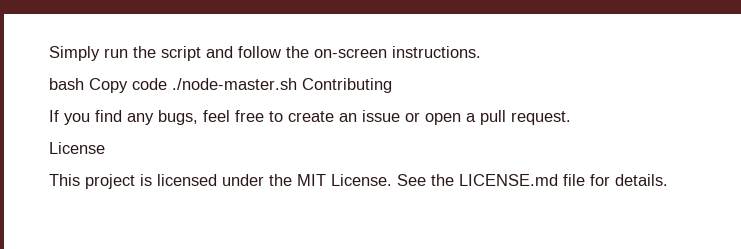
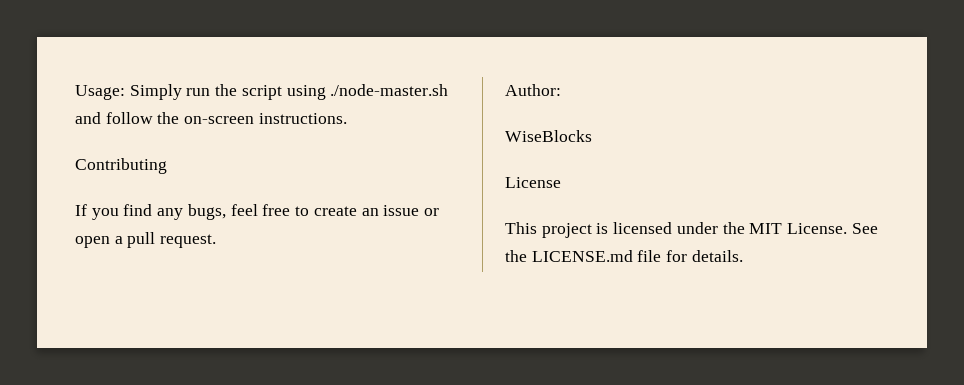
- Simply run the script and follow the on-screen instructions.
+ Usage: Simply run the script using ./node-master.sh and follow the on-screen instructions.
- bash Copy code ./node-master.sh Contributing
+ Contributing
+ Author:
+ WiseBlocks

